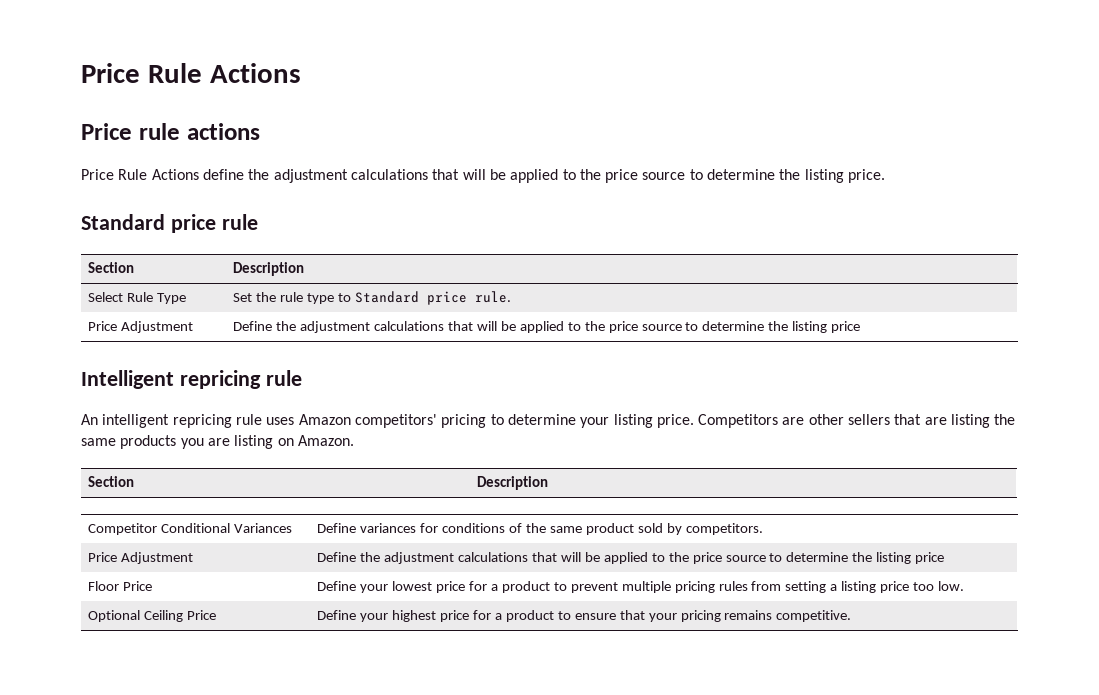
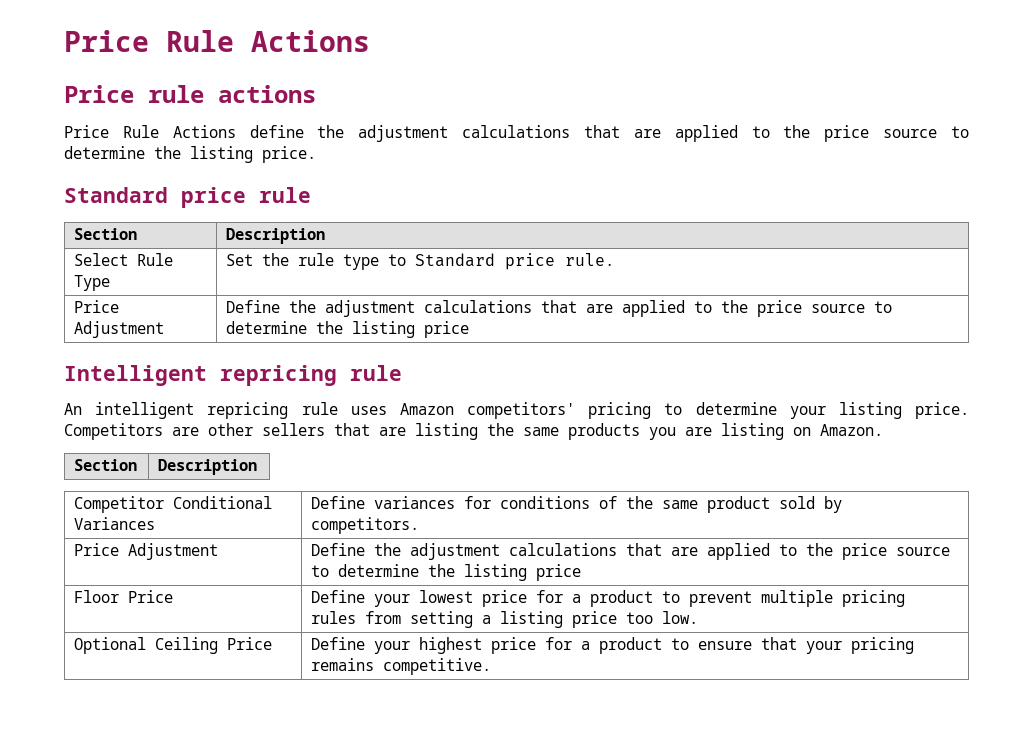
- Price Rule Actions define the adjustment calculations that will be applied to the price source to determine the listing price.
+ Price Rule Actions define the adjustment calculations that are applied to the price source to determine the listing price.
  Select Rule Type | Set the rule type to Standard price rule.
- Price Adjustment | Define the adjustment calculations that will be applied to the price source to determine the listing price
+ Price Adjustment | Define the adjustment calculations that are applied to the price source to determine the listing price
  Competitor Conditional Variances | Define variances for conditions of the same product sold by competitors.
- Price Adjustment | Define the adjustment calculations that will be applied to the price source to determine the listing price
+ Price Adjustment | Define the adjustment calculations that are applied to the price source to determine the listing price

